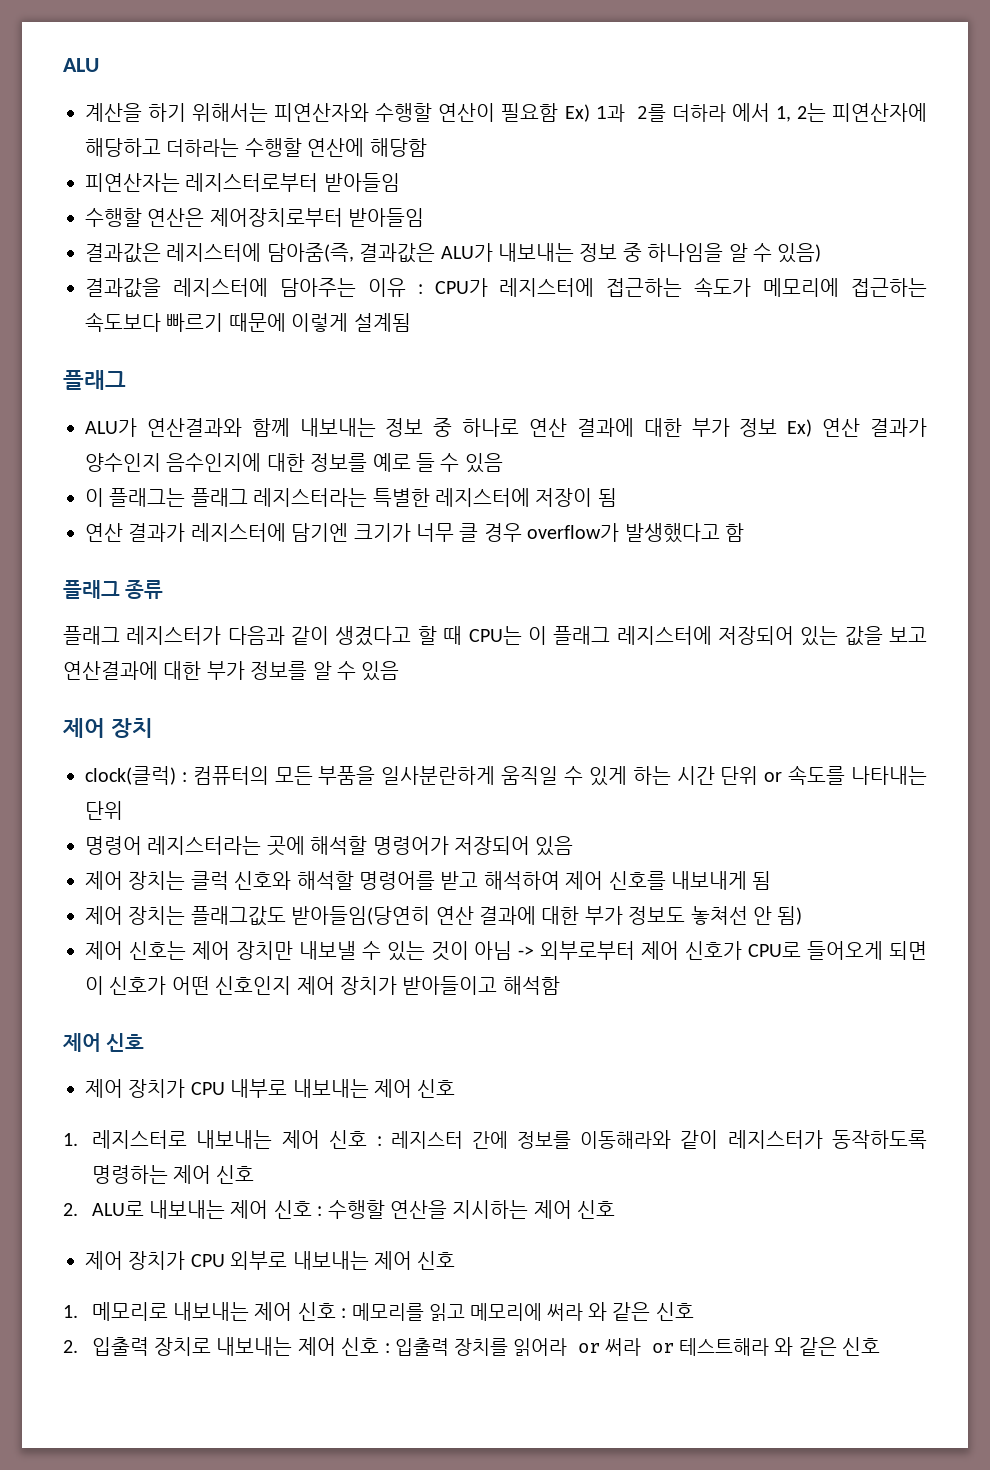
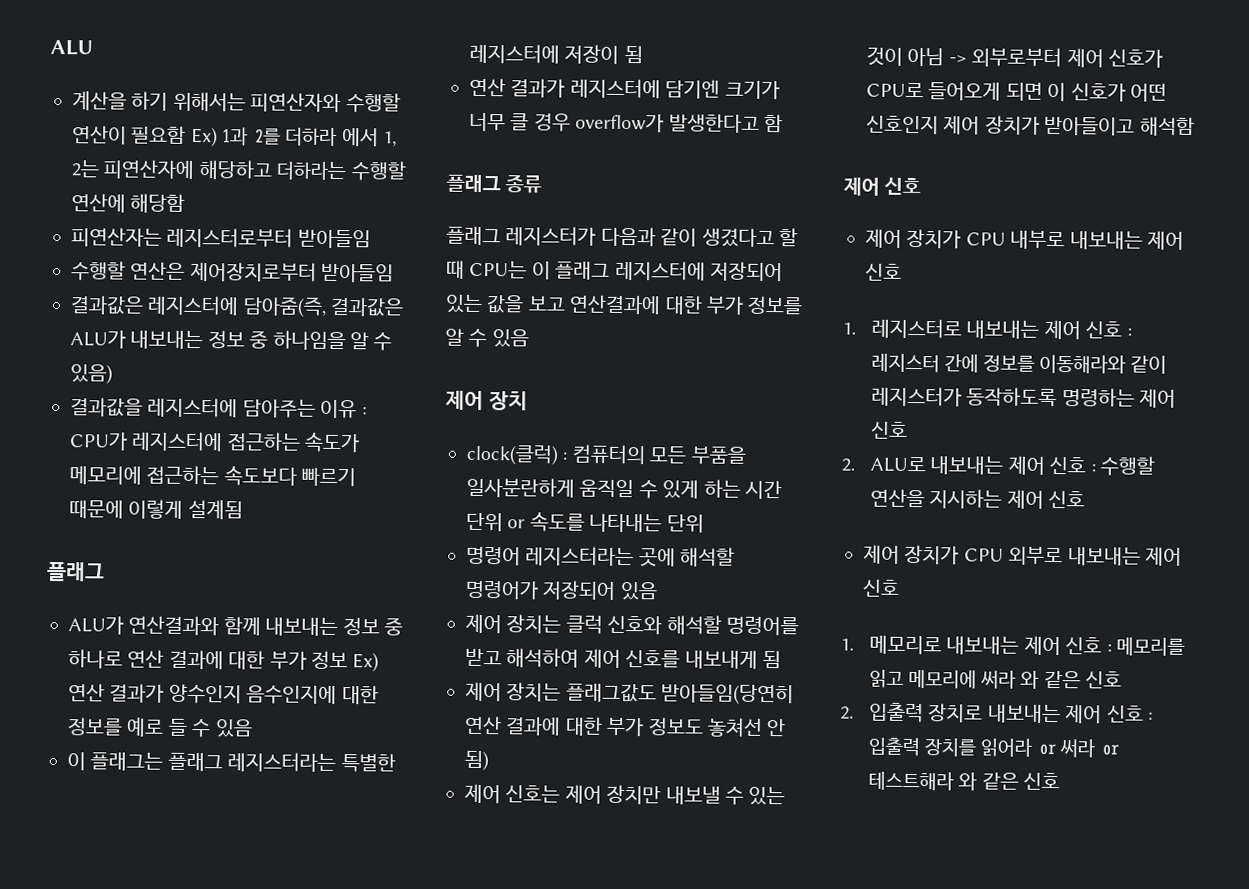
- 연산 결과가 레지스터에 담기엔 크기가 너무 클 경우 overflow가 발생했다고 함
+ 연산 결과가 레지스터에 담기엔 크기가 너무 클 경우 overflow가 발생한다고 함

